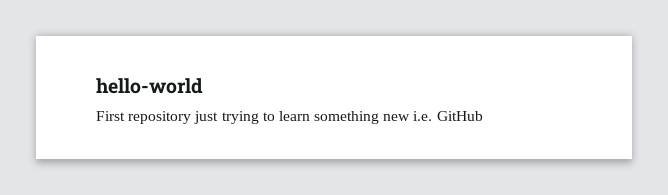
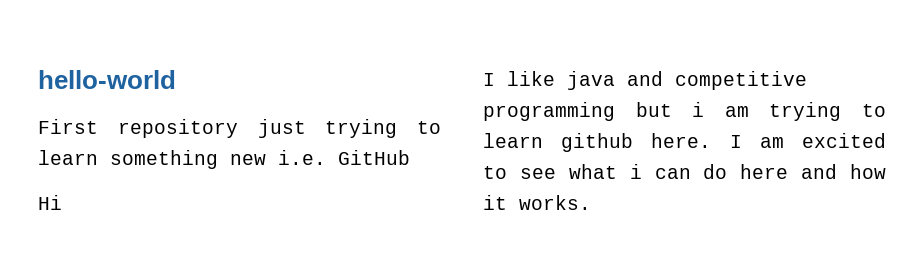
+ Hi
+ I like java and competitive programming but i am trying to learn github here. I am excited to see what i can do here and how it works.

